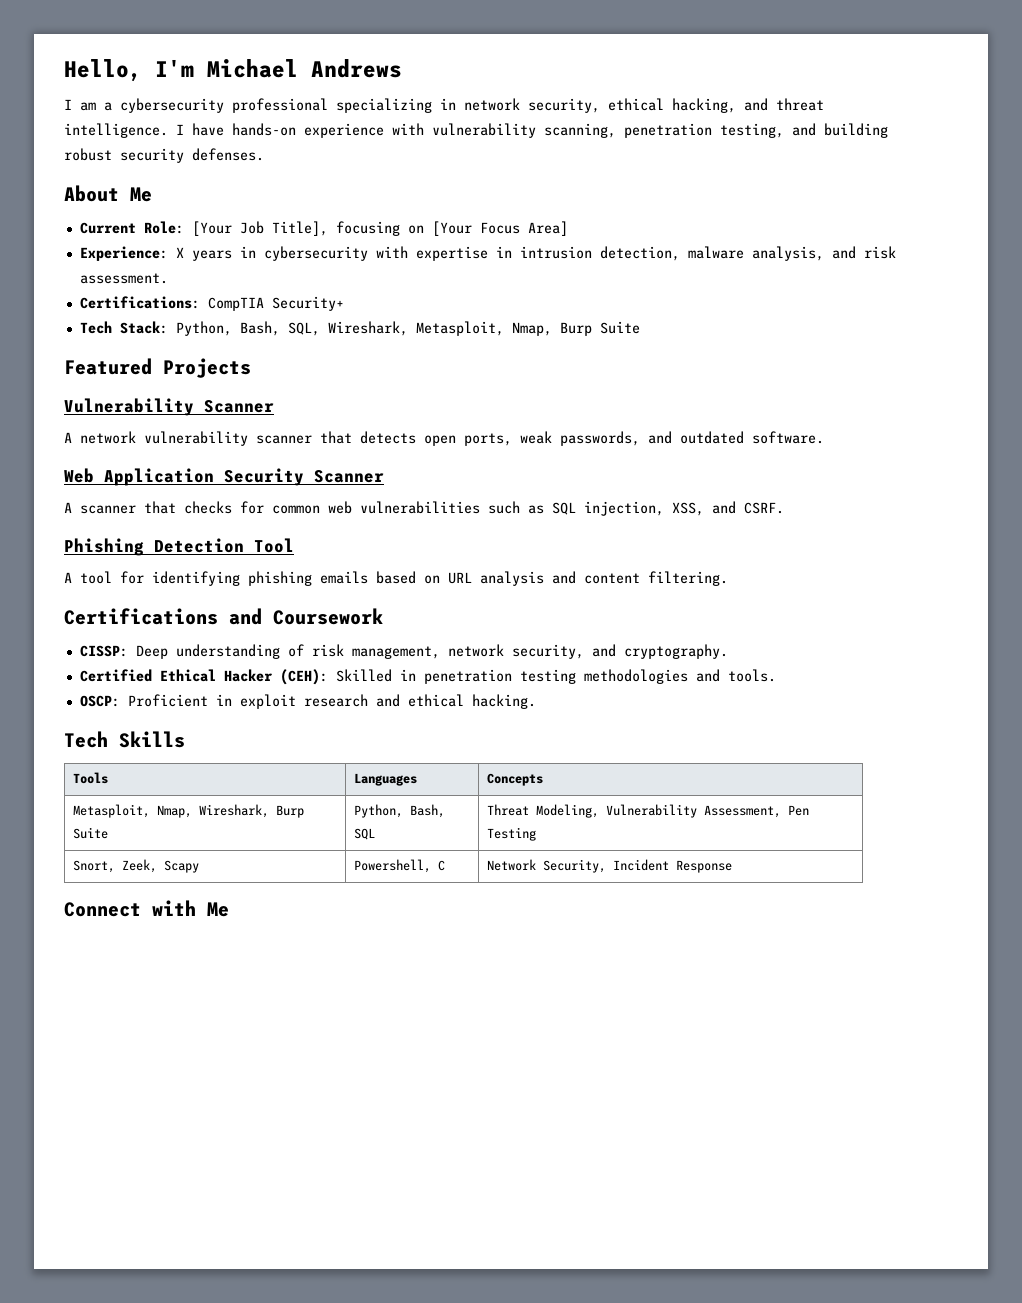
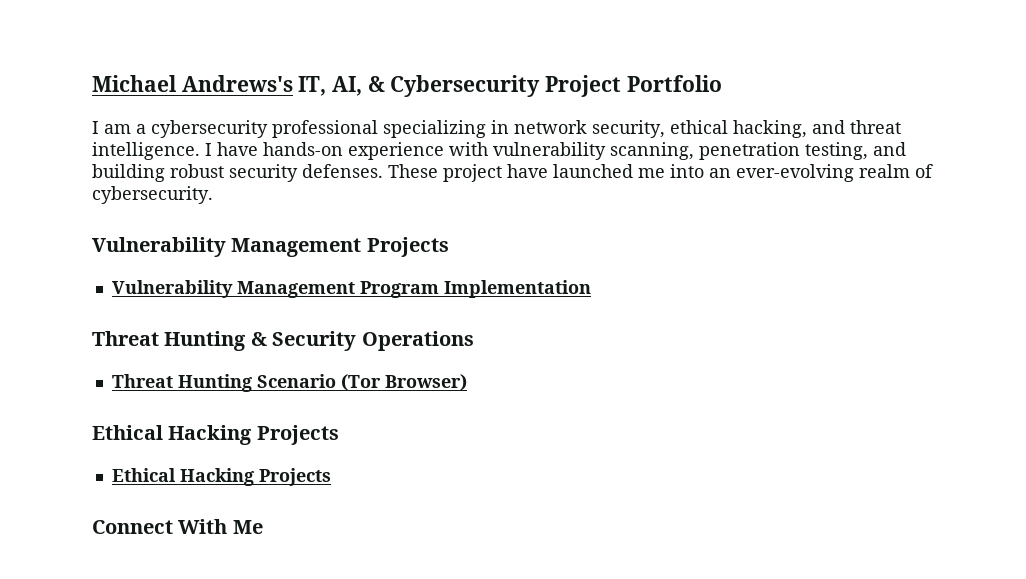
- Hello, I'm Michael Andrews
+ Michael Andrews's IT, AI, & Cybersecurity Project Portfolio
- I have hands-on experience with vulnerability scanning, penetration testing, and building robust security defenses.
- About Me
- Current Role: [Your Job Title], focusing on [Your Focus Area]
- Experience: X years in cybersecurity with expertise in intrusion detection, malware analysis, and risk assessment.
- Certifications: CompTIA Security+
- Tech Stack: Python, Bash, SQL, Wireshark, Metasploit, Nmap, Burp Suite
- Featured Projects
- Vulnerability Scanner
- A network vulnerability scanner that detects open ports, weak passwords, and outdated software.
- Web Application Security Scanner
- A scanner that checks for common web vulnerabilities such as SQL injection, XSS, and CSRF.
- Phishing Detection Tool
- A tool for identifying phishing emails based on URL analysis and content filtering.
- Certifications and Coursework
- CISSP: Deep understanding of risk management, network security, and cryptography.
- Certified Ethical Hacker (CEH): Skilled in penetration testing methodologies and tools.
- OSCP: Proficient in exploit research and ethical hacking.
- Tech Skills
- Tools | Languages | Concepts
- Metasploit, Nmap, Wireshark, Burp Suite | Python, Bash, SQL | Threat Modeling, Vulnerability Assessment, Pen Testing
- Snort, Zeek, Scapy | Powershell, C | Network Security, Incident Response
+ I have hands-on experience with vulnerability scanning, penetration testing, and building robust security defenses. These project have launched me into an ever-evolving realm of cybersecurity.
+ Vulnerability Management Projects
+ Vulnerability Management Program Implementation
+ Threat Hunting & Security Operations
+ Threat Hunting Scenario (Tor Browser)
+ Ethical Hacking Projects
+ Ethical Hacking Projects
- Connect with Me
+ Connect With Me

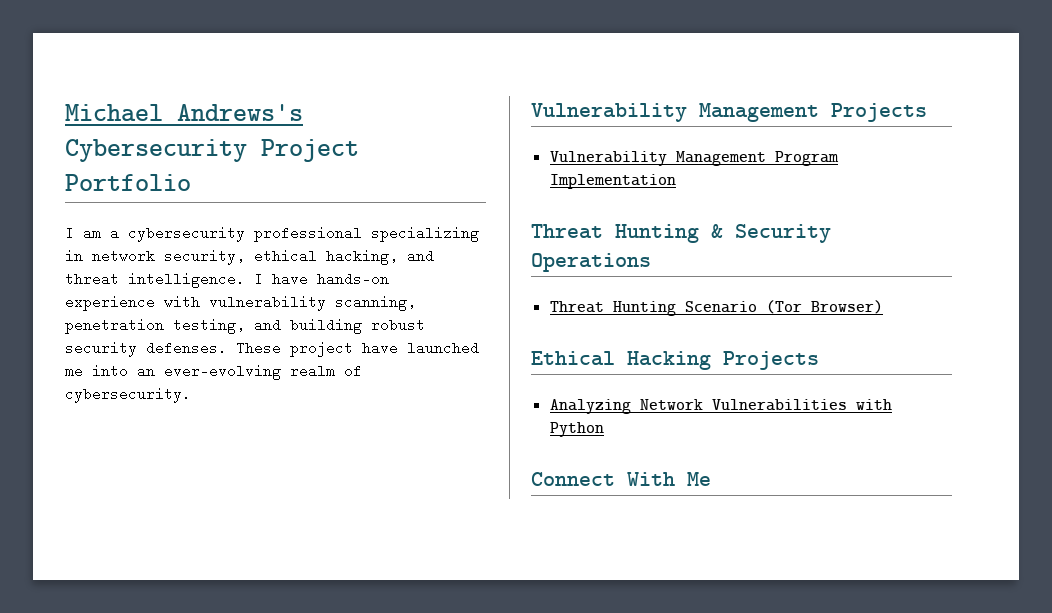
- Michael Andrews's IT, AI, & Cybersecurity Project Portfolio
+ Michael Andrews's Cybersecurity Project Portfolio
  Threat Hunting Scenario (Tor Browser)
  Ethical Hacking Projects
- Ethical Hacking Projects
+ Analyzing Network Vulnerabilities with Python

